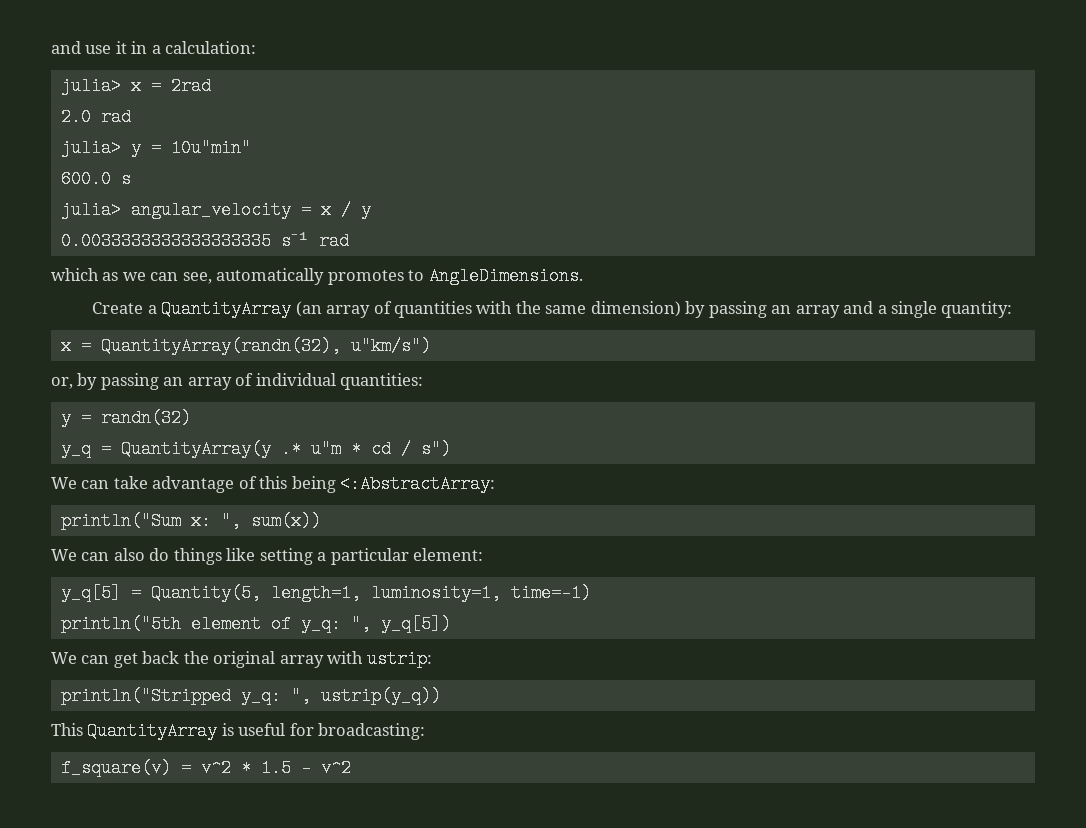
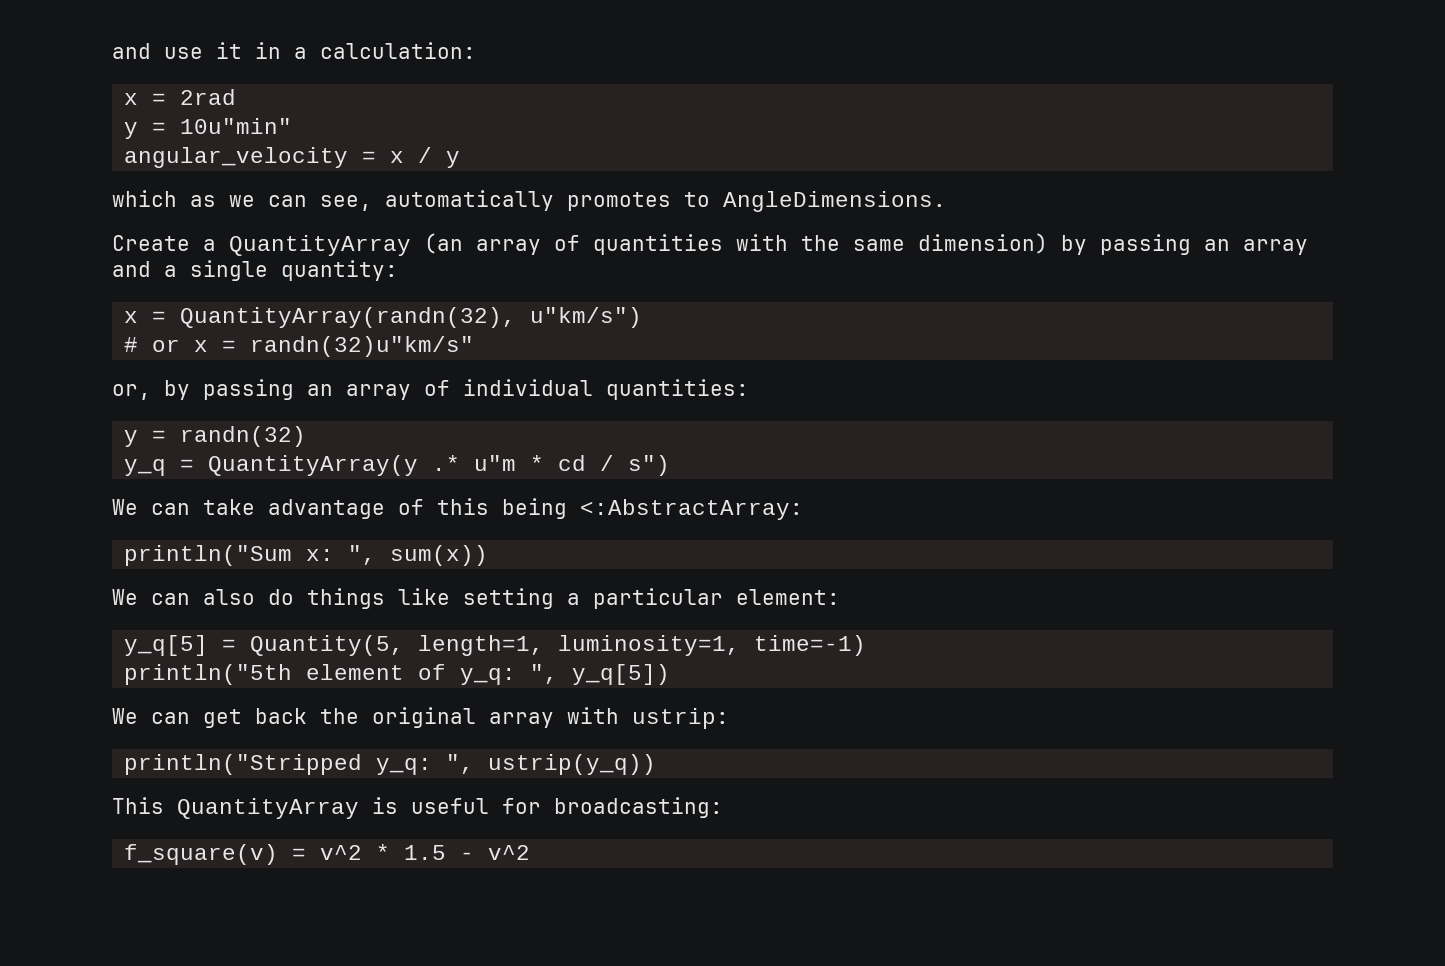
- julia> x = 2rad
+ x = 2rad
- 2.0 rad
- julia> y = 10u"min"
+ y = 10u"min"
- 600.0 s
- julia> angular_velocity = x / y
+ angular_velocity = x / y
- 0.0033333333333333335 s⁻¹ rad
+ # or x = randn(32)u"km/s"

